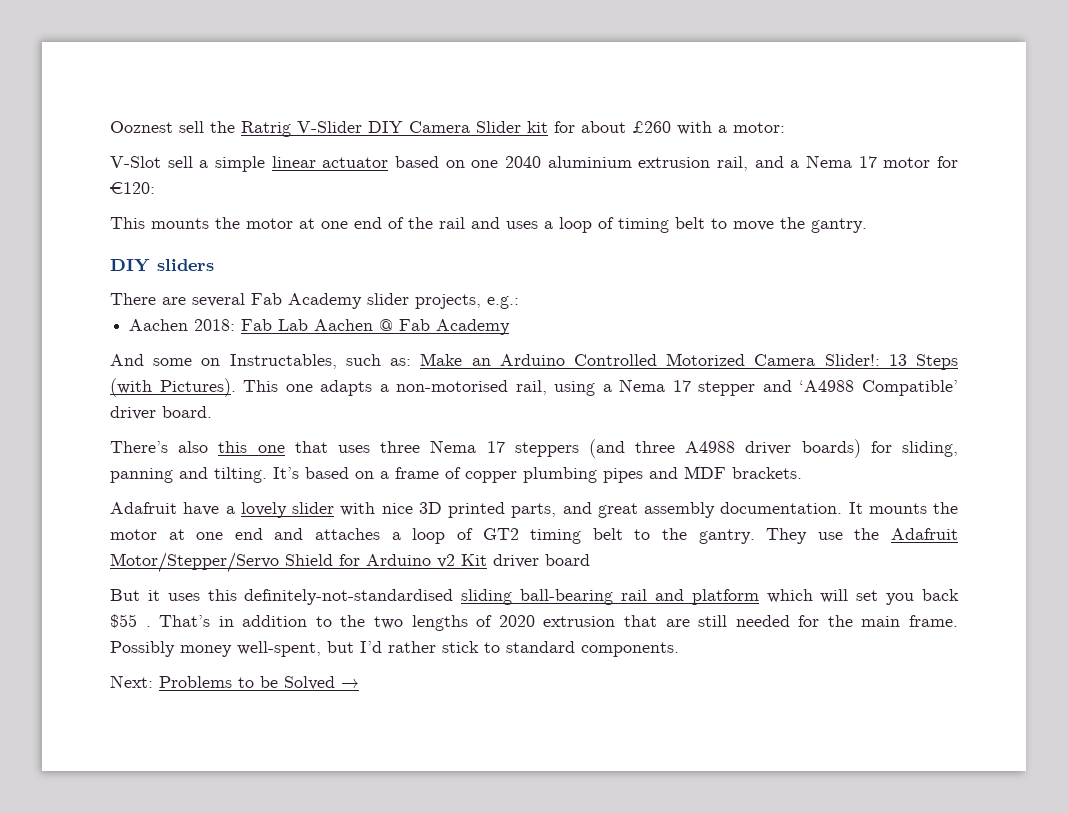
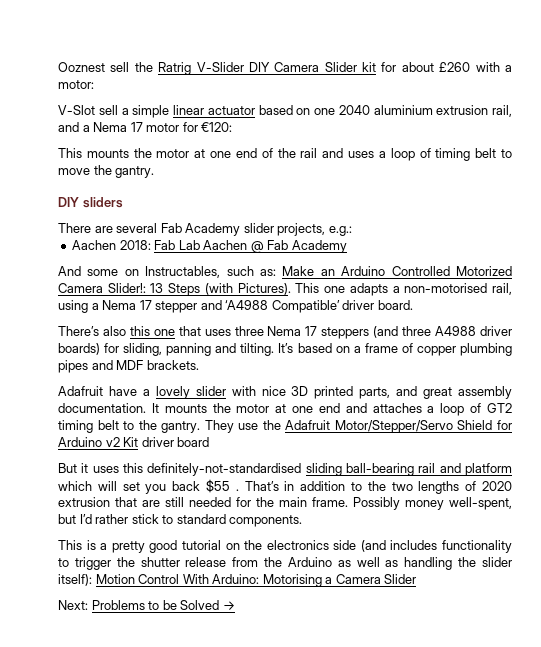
+ This is a pretty good tutorial on the electronics side (and includes functionality to trigger the shutter release from the Arduino as well as handling the slider itself): Motion Control With Arduino: Motorising a Camera Slider

